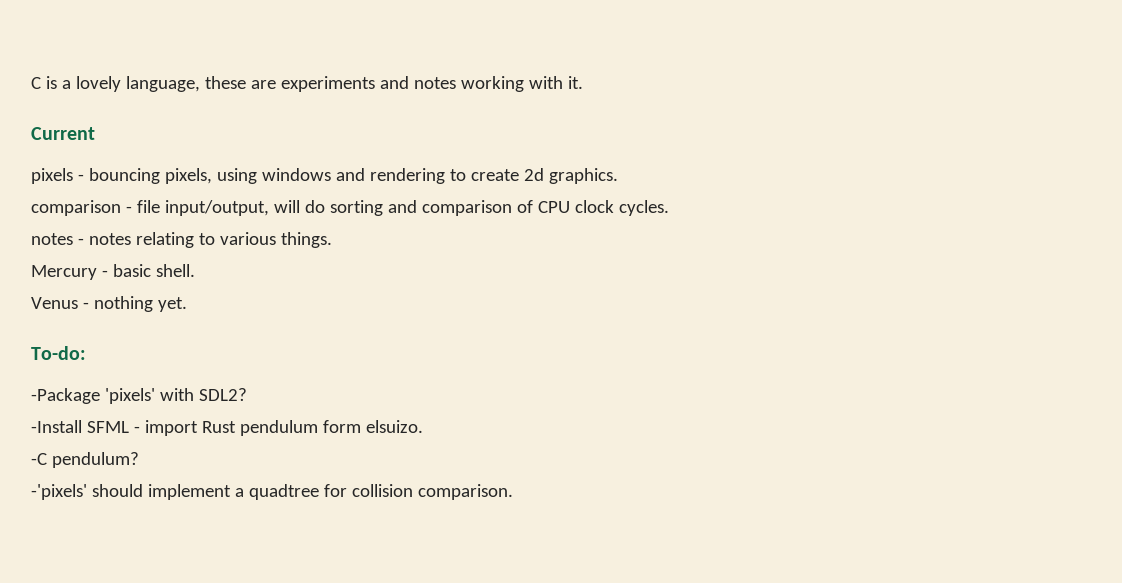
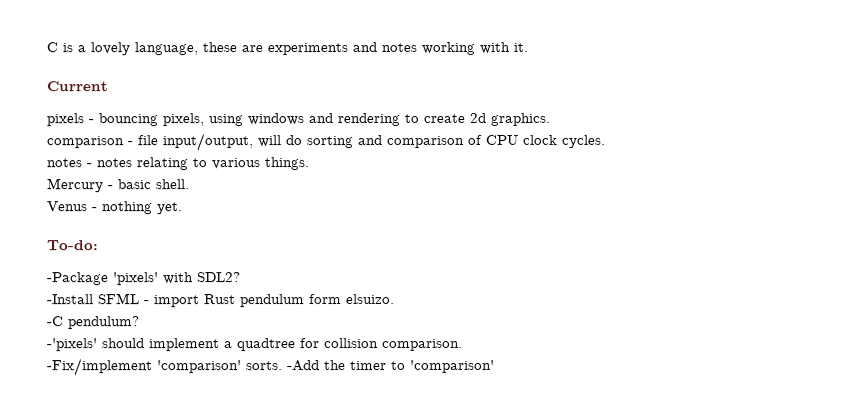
+ -Fix/implement 'comparison' sorts. -Add the timer to 'comparison'

